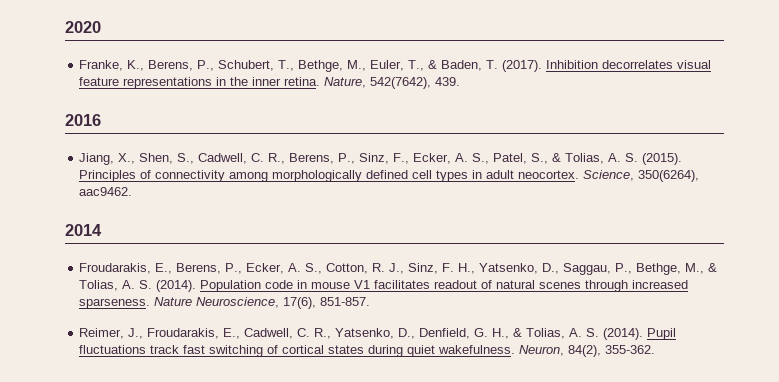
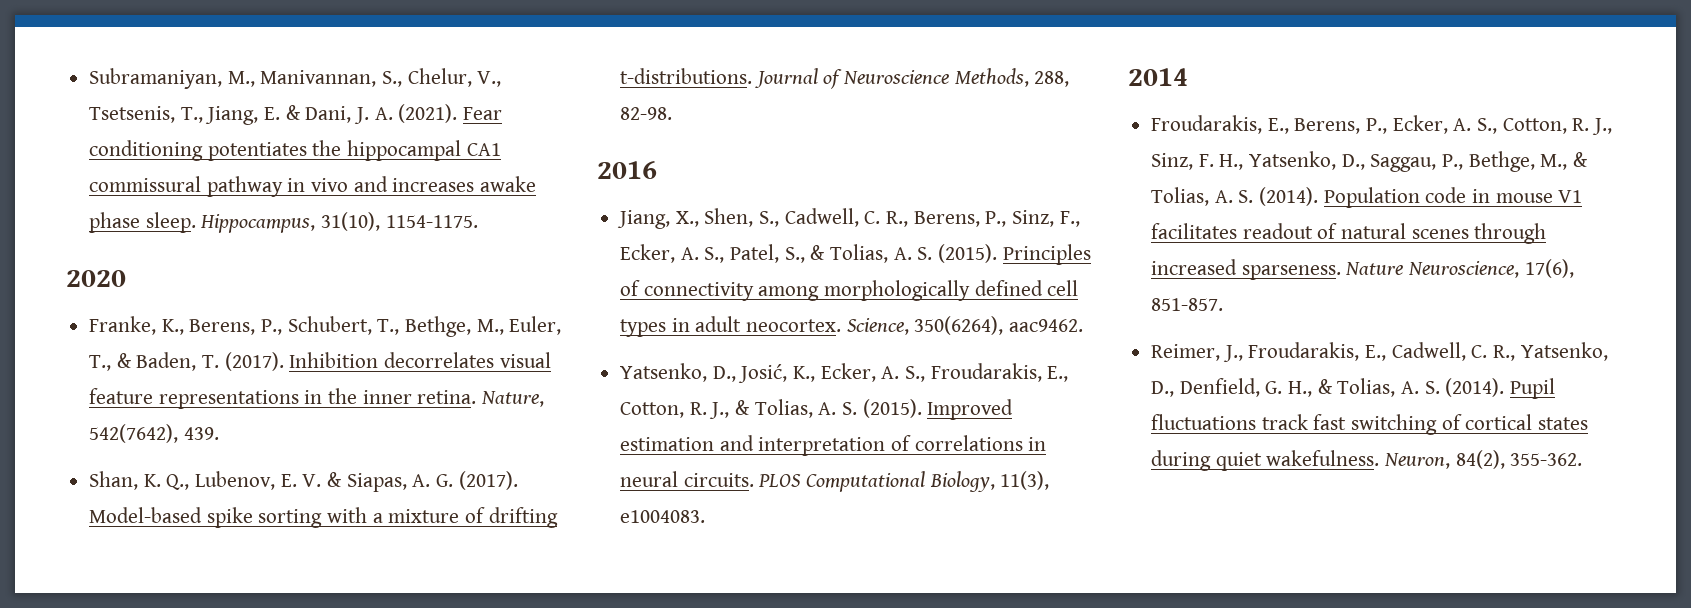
+ Subramaniyan, M., Manivannan, S., Chelur, V., Tsetsenis, T., Jiang, E. & Dani, J. A. (2021). Fear conditioning potentiates the hippocampal CA1 commissural pathway in vivo and increases awake phase sleep. Hippocampus, 31(10), 1154-1175.
+ Shan, K. Q., Lubenov, E. V. & Siapas, A. G. (2017). Model-based spike sorting with a mixture of drifting t-distributions. Journal of Neuroscience Methods, 288, 82-98.
+ Yatsenko, D., Josić, K., Ecker, A. S., Froudarakis, E., Cotton, R. J., & Tolias, A. S. (2015). Improved estimation and interpretation of correlations in neural circuits. PLOS Computational Biology, 11(3), e1004083.

